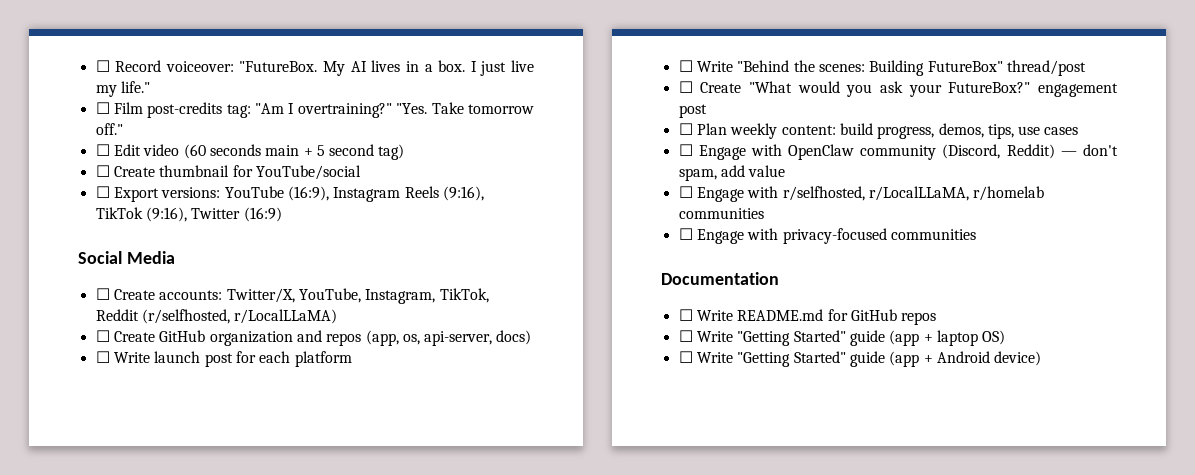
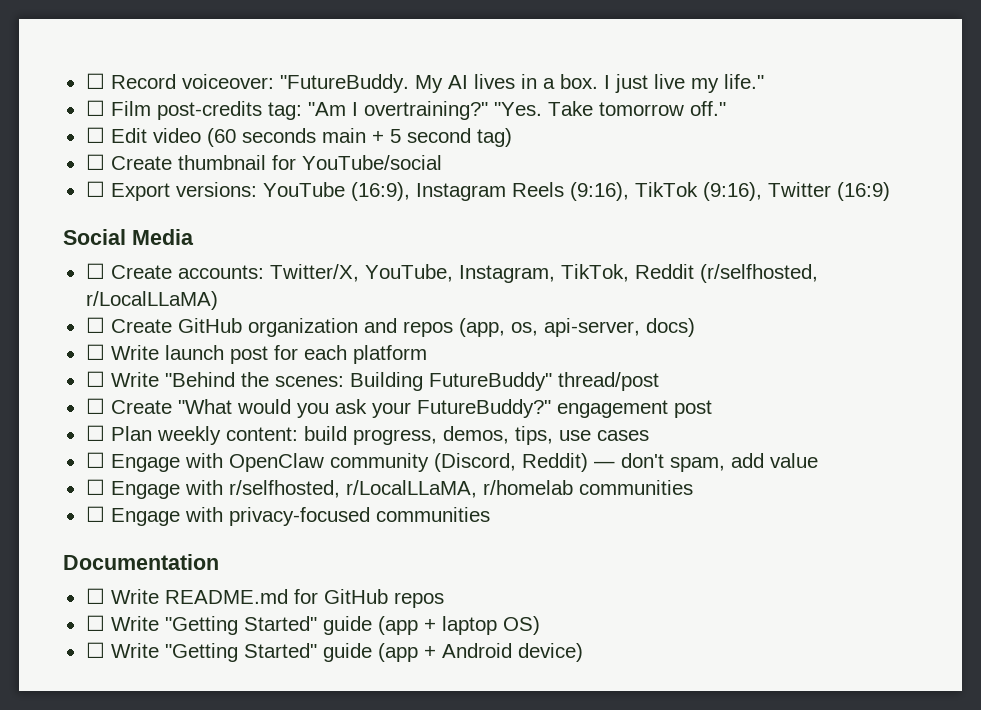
- ☐ Record voiceover: "FutureBox.
+ ☐ Record voiceover: "FutureBuddy.
- ☐ Write "Behind the scenes: Building FutureBox" thread/post
+ ☐ Write "Behind the scenes: Building FutureBuddy" thread/post
- ☐ Create "What would you ask your FutureBox?" engagement post
+ ☐ Create "What would you ask your FutureBuddy?" engagement post

